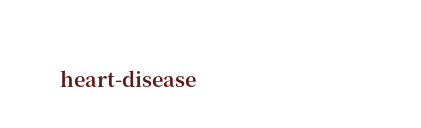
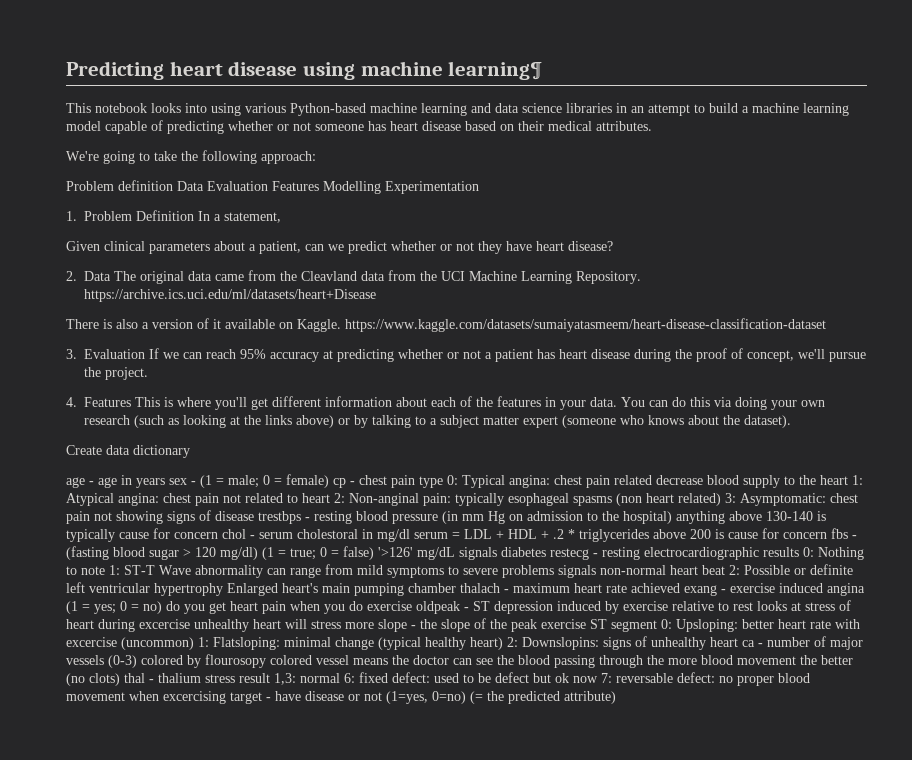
- heart-disease
+ Predicting heart disease using machine learning¶
+ This notebook looks into using various Python-based machine learning and data science libraries in an attempt to build a machine learning model capable of predicting whether or not someone has heart disease based on their medical attributes.
+ We're going to take the following approach:
+ Problem definition Data Evaluation Features Modelling Experimentation
+ 1. Problem Definition In a statement,
+ Given clinical parameters about a patient, can we predict whether or not they have heart disease?
+ 2. Data The original data came from the Cleavland data from the UCI Machine Learning Repository. https://archive.ics.uci.edu/ml/datasets/heart+Disease
+ There is also a version of it available on Kaggle. https://www.kaggle.com/datasets/sumaiyatasmeem/heart-disease-classification-dataset
+ 3. Evaluation If we can reach 95% accuracy at predicting whether or not a patient has heart disease during the proof of concept, we'll pursue the project.
+ 4. Features This is where you'll get different information about each of the features in your data. You can do this via doing your own research (such as looking at the links above) or by talking to a subject matter expert (someone who knows about the dataset).
+ Create data dictionary
+ age - age in years sex - (1 = male; 0 = female) cp - chest pain type 0: Typical angina: chest pain related decrease blood supply to the heart 1: Atypical angina: chest pain not related to heart 2: Non-anginal pain: typically esophageal spasms (non heart related) 3: Asymptomatic: chest pain not showing signs of disease trestbps - resting blood pressure (in mm Hg on admission to the hospital) anything above 130-140 is typically cause for concern chol - serum cholestoral in mg/dl serum = LDL + HDL + .2 * triglycerides above 200 is cause for concern fbs - (fasting blood sugar > 120 mg/dl) (1 = true; 0 = false) '>126' mg/dL signals diabetes restecg - resting electrocardiographic results 0: Nothing to note 1: ST-T Wave abnormality can range from mild symptoms to severe problems signals non-normal heart beat 2: Possible or definite left ventricular hypertrophy Enlarged heart's main pumping chamber thalach - maximum heart rate achieved exang - exercise induced angina (1 = yes; 0 = no) do you get heart pain when you do exercise oldpeak - ST depression induced by exercise relative to rest looks at stress of heart during excercise unhealthy heart will stress more slope - the slope of the peak exercise ST segment 0: Upsloping: better heart rate with excercise (uncommon) 1: Flatsloping: minimal change (typical healthy heart) 2: Downslopins: signs of unhealthy heart ca - number of major vessels (0-3) colored by flourosopy colored vessel means the doctor can see the blood passing through the more blood movement the better (no clots) thal - thalium stress result 1,3: normal 6: fixed defect: used to be defect but ok now 7: reversable defect: no proper blood movement when excercising target - have disease or not (1=yes, 0=no) (= the predicted attribute)

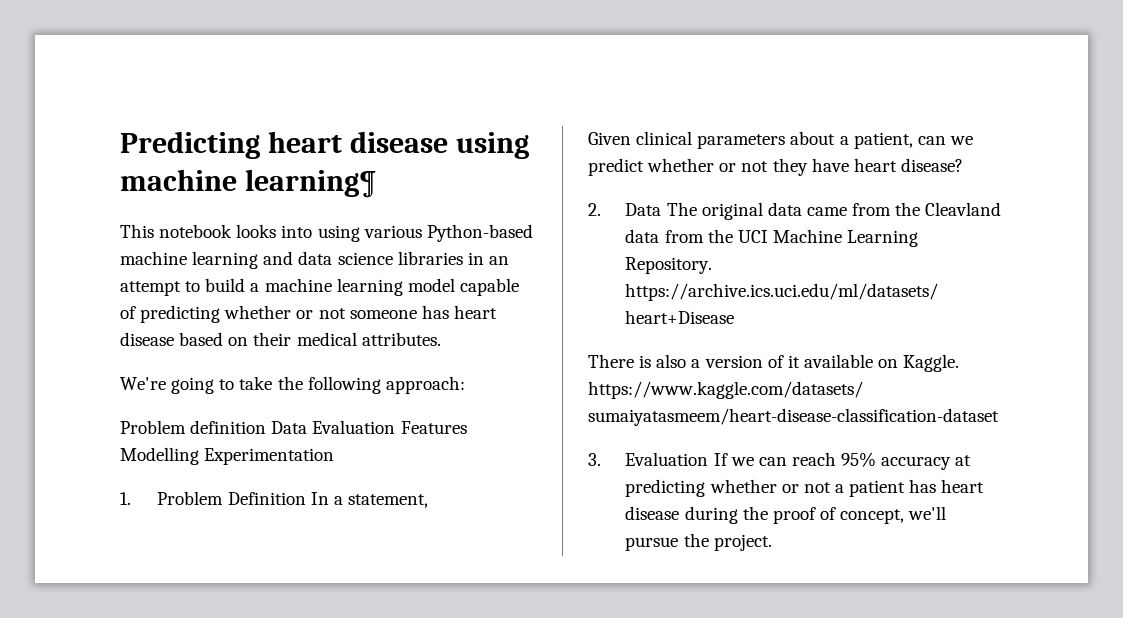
- 4. Features This is where you'll get different information about each of the features in your data. You can do this via doing your own research (such as looking at the links above) or by talking to a subject matter expert (someone who knows about the dataset).
- Create data dictionary
- age - age in years sex - (1 = male; 0 = female) cp - chest pain type 0: Typical angina: chest pain related decrease blood supply to the heart 1: Atypical angina: chest pain not related to heart 2: Non-anginal pain: typically esophageal spasms (non heart related) 3: Asymptomatic: chest pain not showing signs of disease trestbps - resting blood pressure (in mm Hg on admission to the hospital) anything above 130-140 is typically cause for concern chol - serum cholestoral in mg/dl serum = LDL + HDL + .2 * triglycerides above 200 is cause for concern fbs - (fasting blood sugar > 120 mg/dl) (1 = true; 0 = false) '>126' mg/dL signals diabetes restecg - resting electrocardiographic results 0: Nothing to note 1: ST-T Wave abnormality can range from mild symptoms to severe problems signals non-normal heart beat 2: Possible or definite left ventricular hypertrophy Enlarged heart's main pumping chamber thalach - maximum heart rate achieved exang - exercise induced angina (1 = yes; 0 = no) do you get heart pain when you do exercise oldpeak - ST depression induced by exercise relative to rest looks at stress of heart during excercise unhealthy heart will stress more slope - the slope of the peak exercise ST segment 0: Upsloping: better heart rate with excercise (uncommon) 1: Flatsloping: minimal change (typical healthy heart) 2: Downslopins: signs of unhealthy heart ca - number of major vessels (0-3) colored by flourosopy colored vessel means the doctor can see the blood passing through the more blood movement the better (no clots) thal - thalium stress result 1,3: normal 6: fixed defect: used to be defect but ok now 7: reversable defect: no proper blood movement when excercising target - have disease or not (1=yes, 0=no) (= the predicted attribute)

